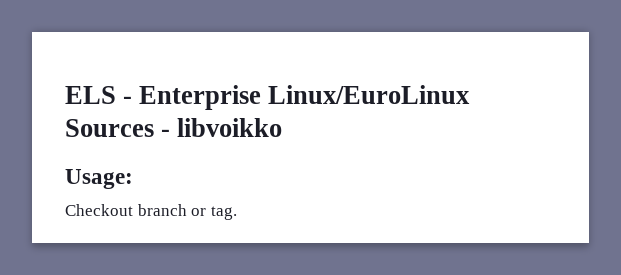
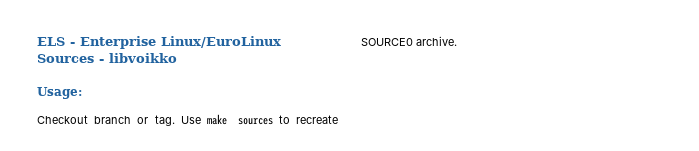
+ Use make sources to recreate SOURCE0 archive.

